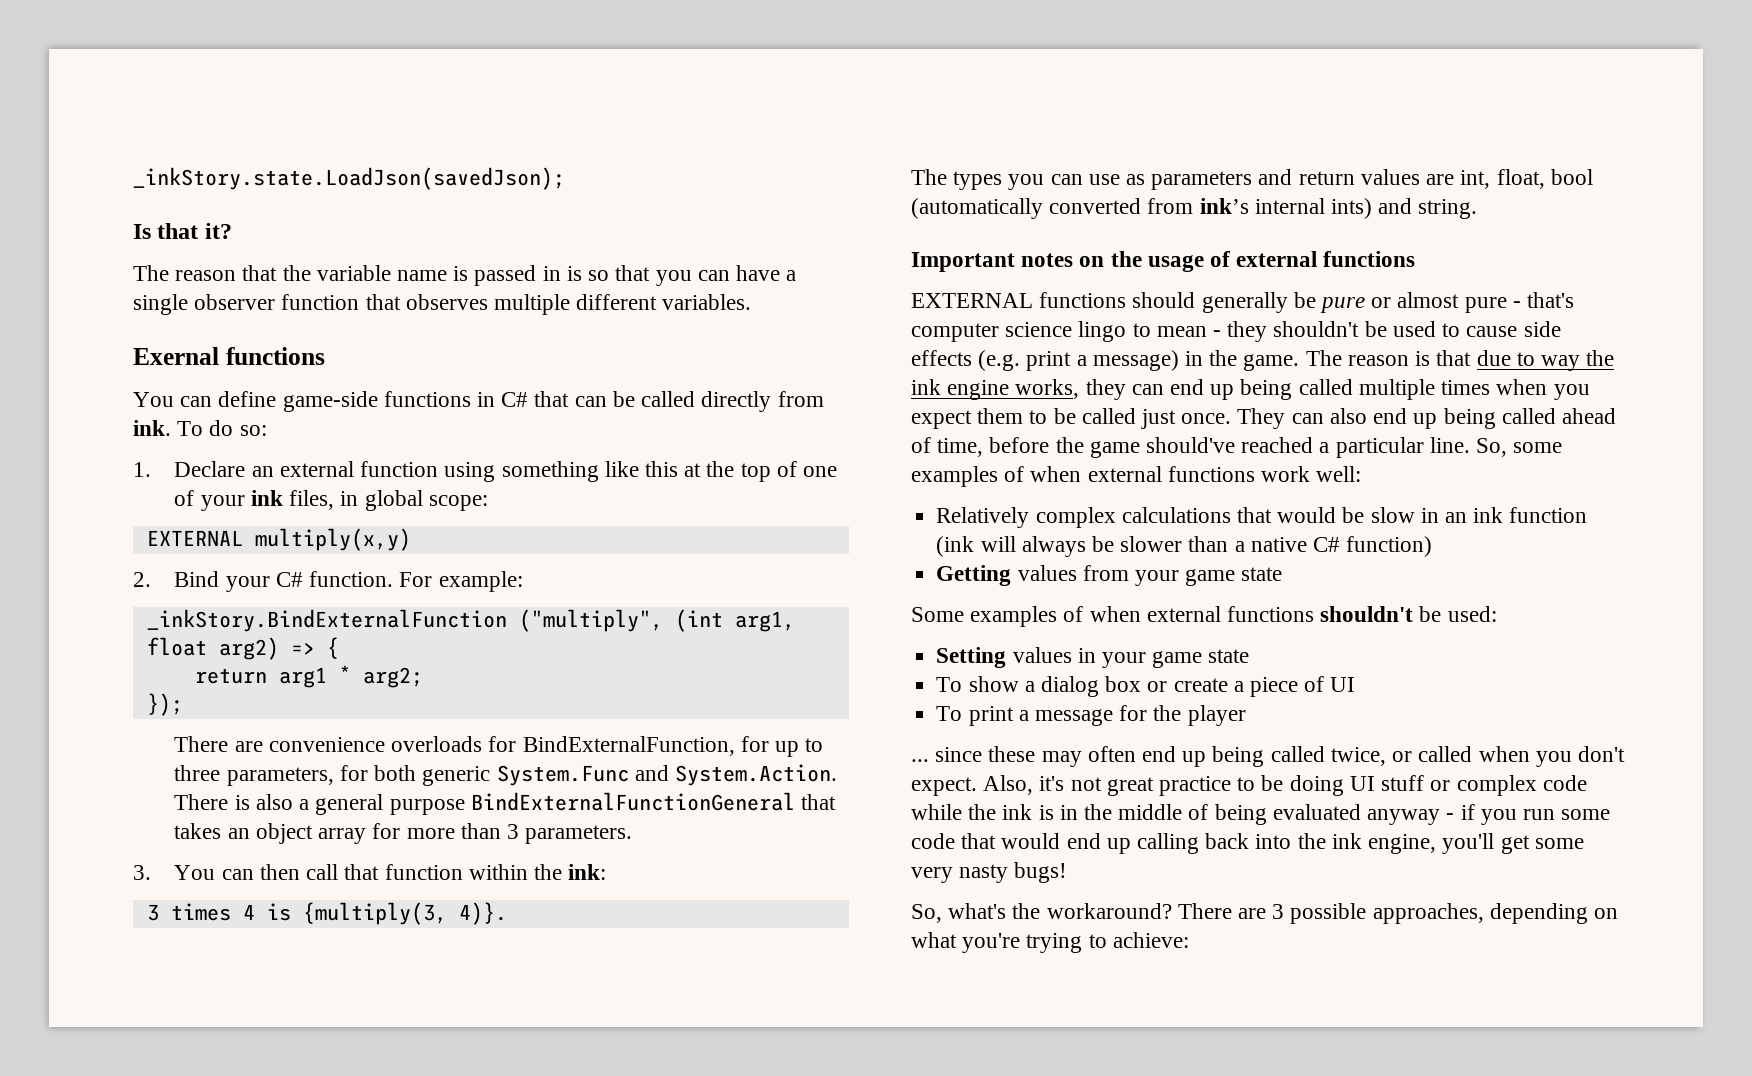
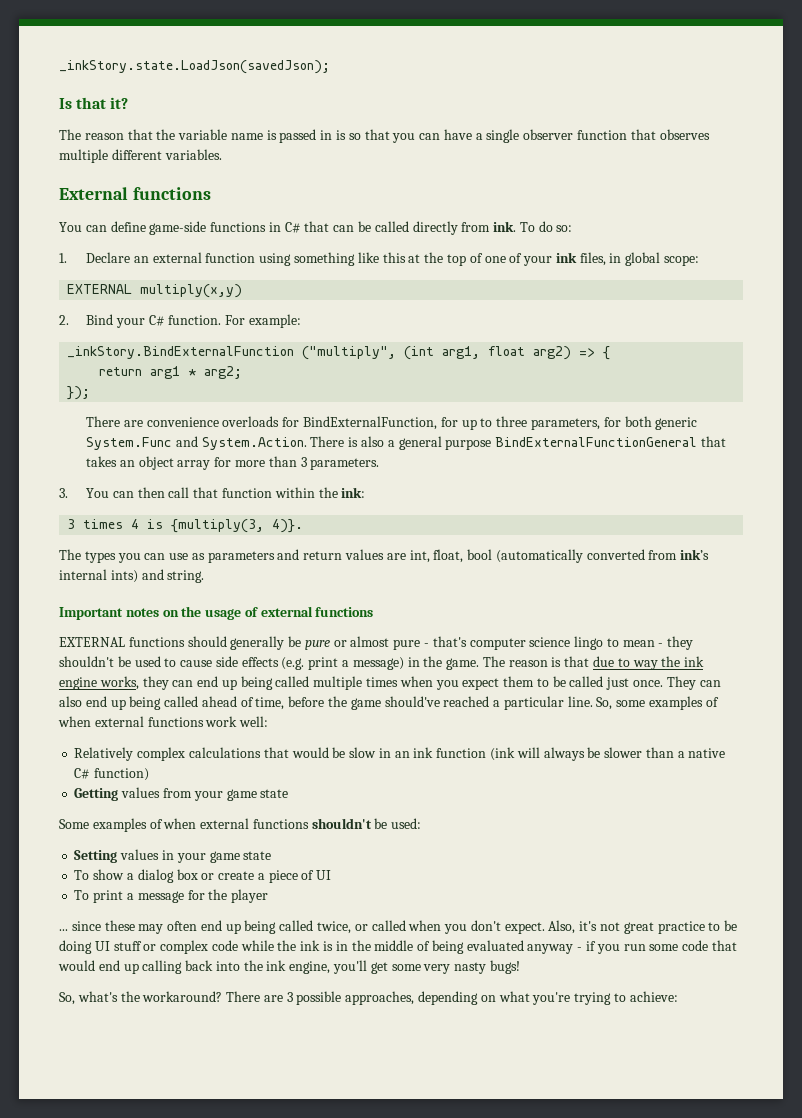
- Exernal functions
+ External functions

